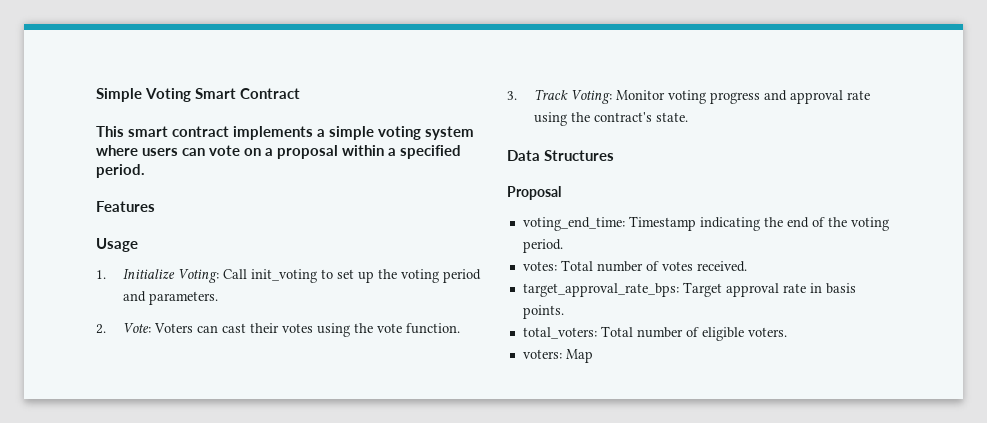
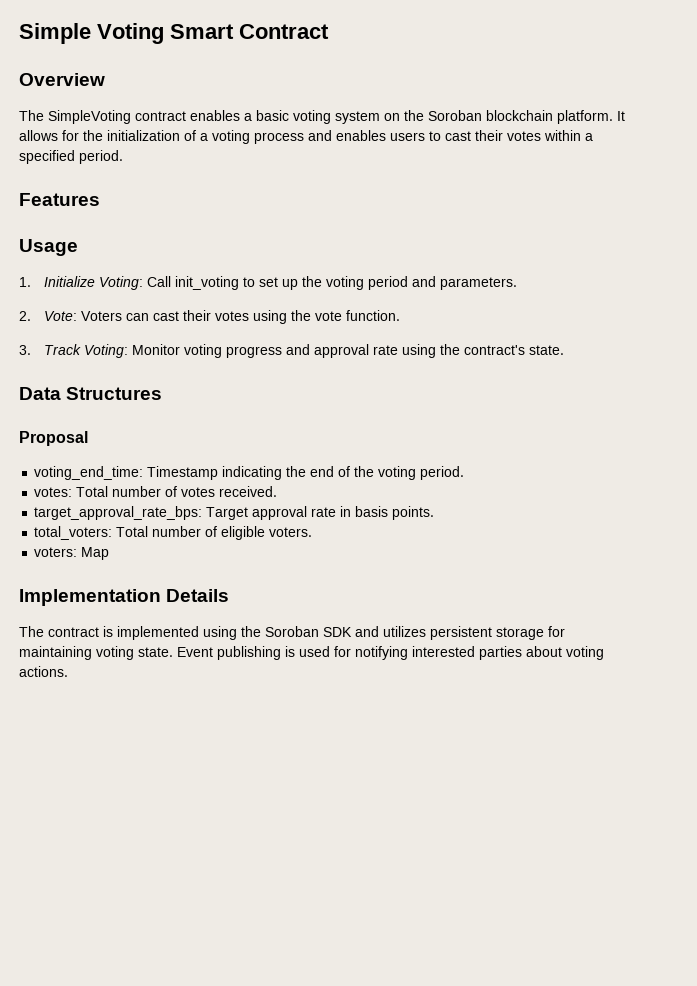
- This smart contract implements a simple voting system where users can vote on a proposal within a specified period.
+ Overview
+ The SimpleVoting contract enables a basic voting system on the Soroban blockchain platform. It allows for the initialization of a voting process and enables users to cast their votes within a specified period.
+ Implementation Details
+ The contract is implemented using the Soroban SDK and utilizes persistent storage for maintaining voting state. Event publishing is used for notifying interested parties about voting actions.

